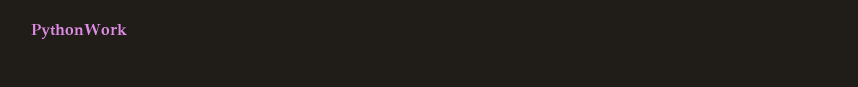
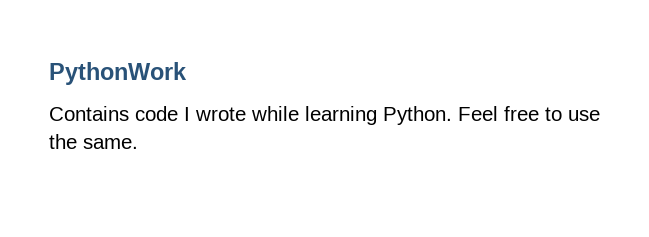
+ Contains code I wrote while learning Python. Feel free to use the same.

